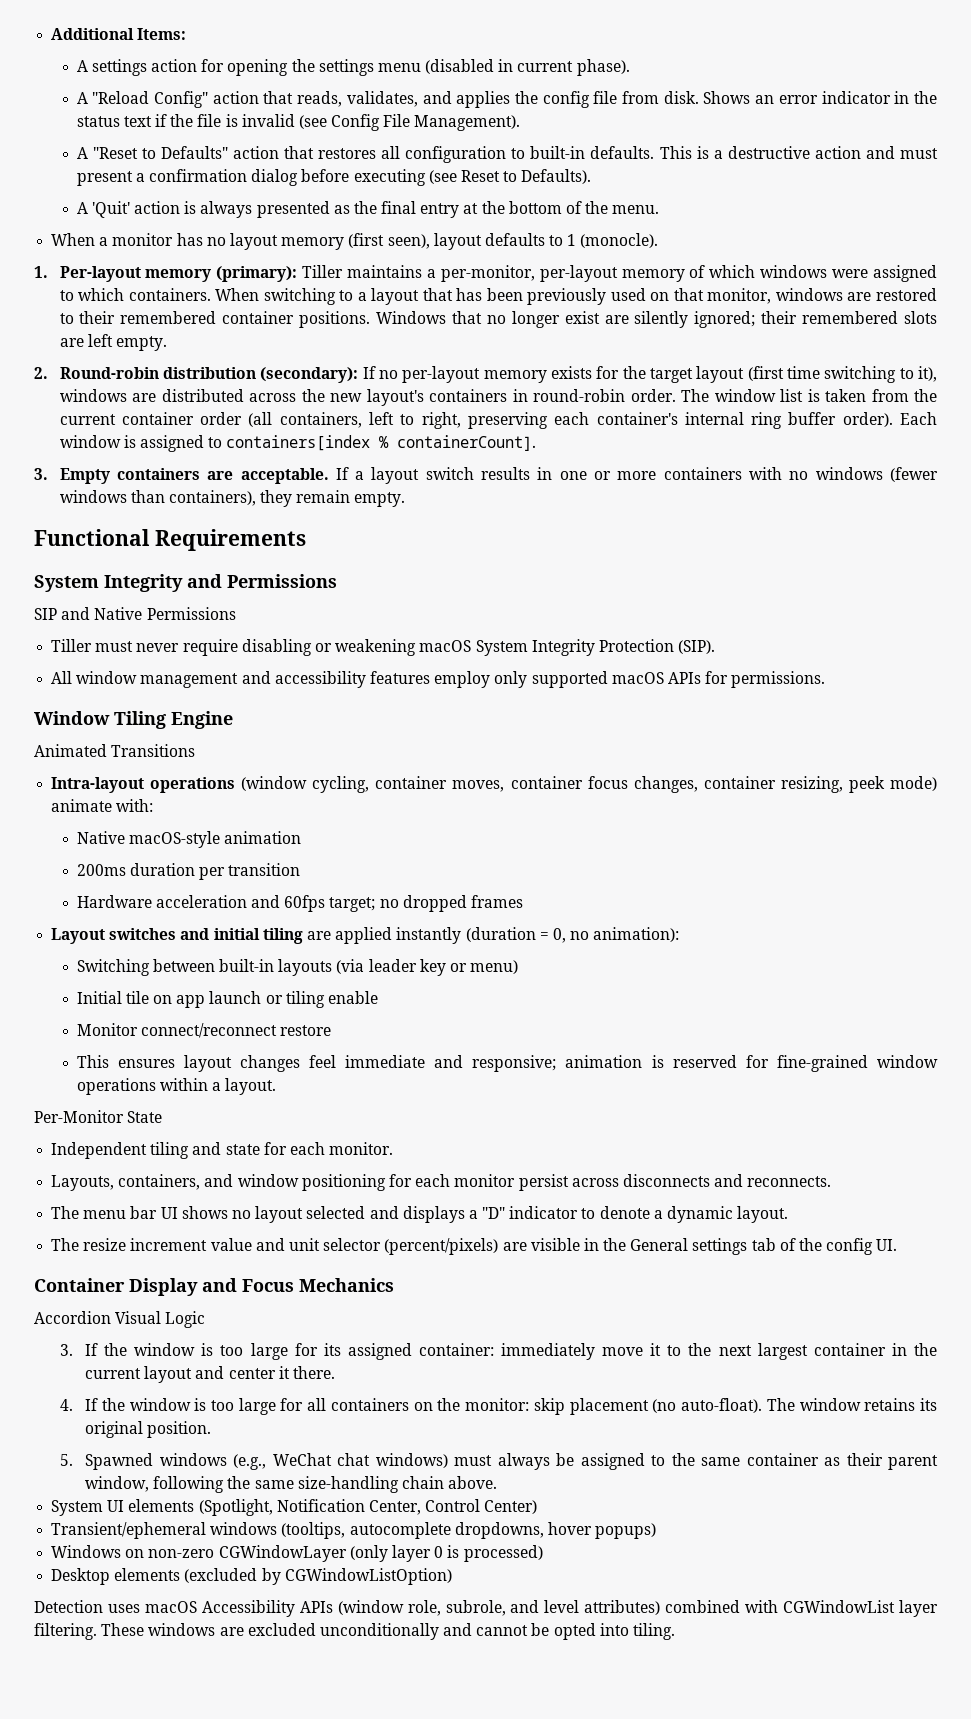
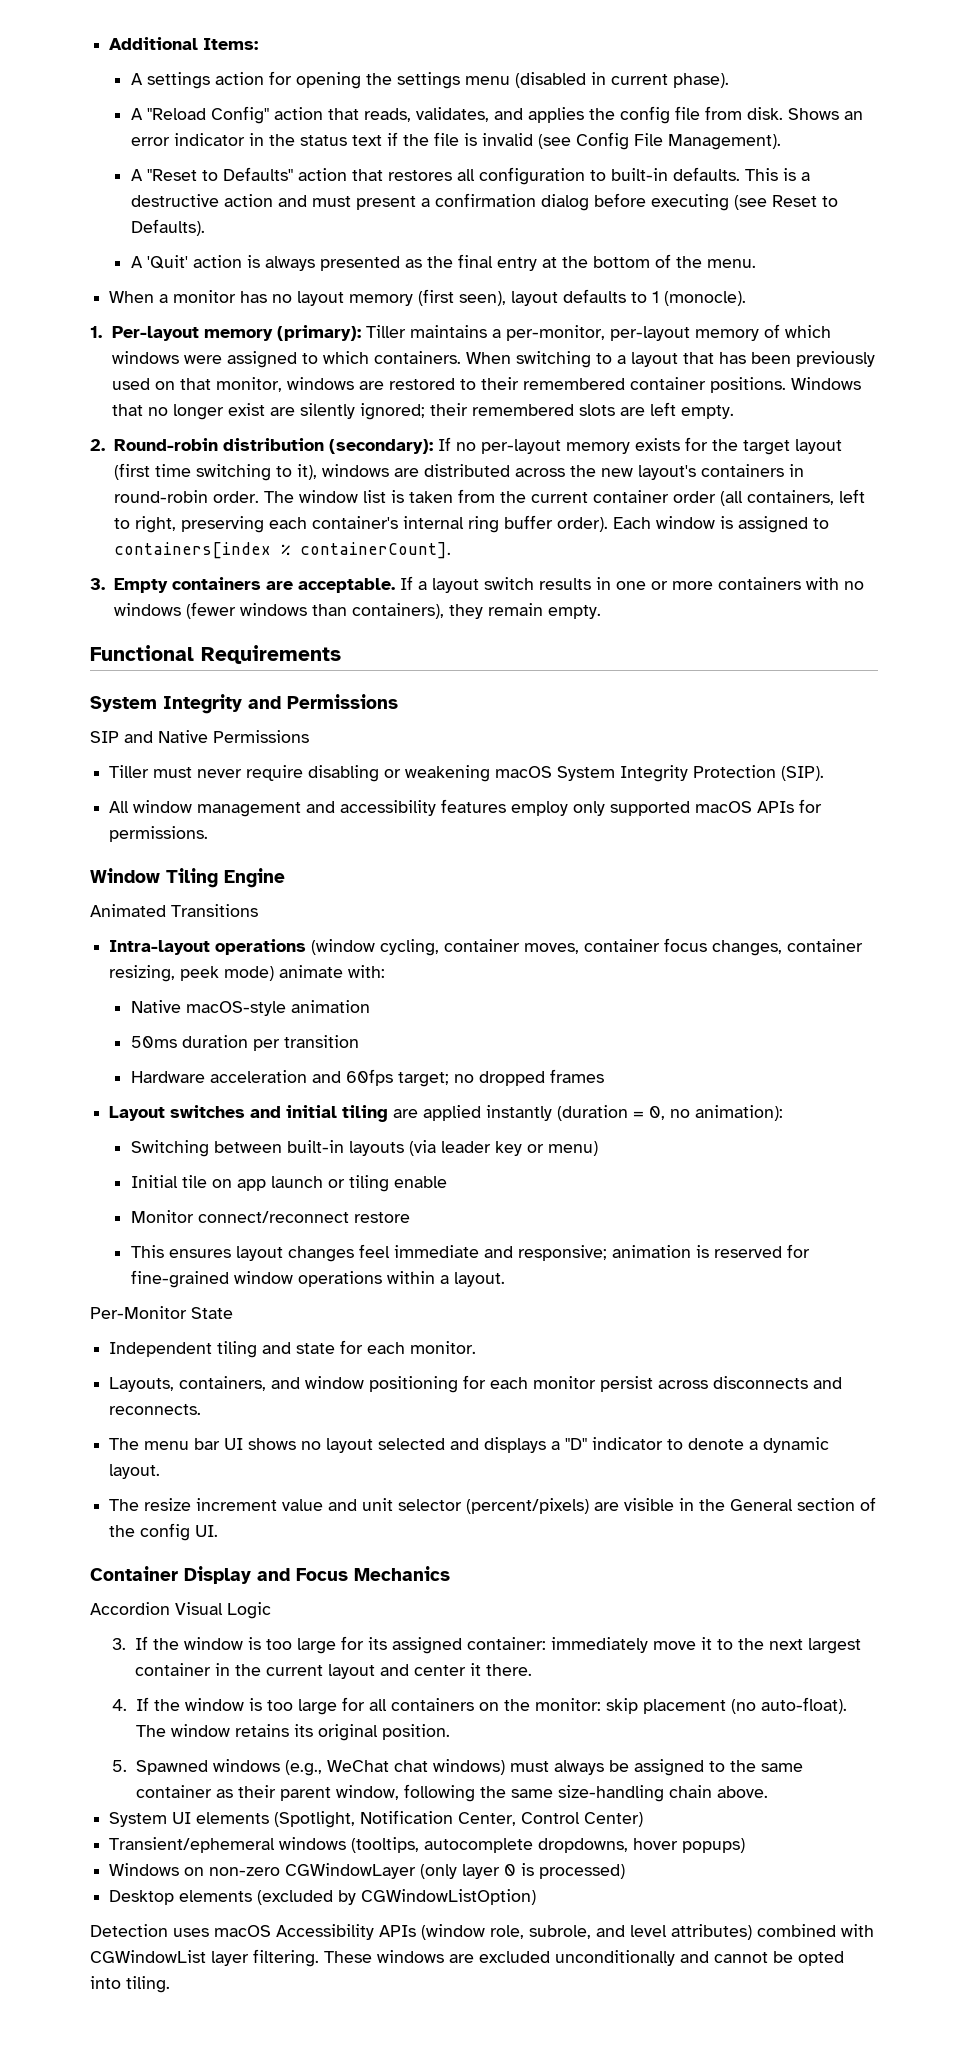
- 200ms duration per transition
+ 50ms duration per transition
- The resize increment value and unit selector (percent/pixels) are visible in the General settings tab of the config UI.
+ The resize increment value and unit selector (percent/pixels) are visible in the General section of the config UI.

